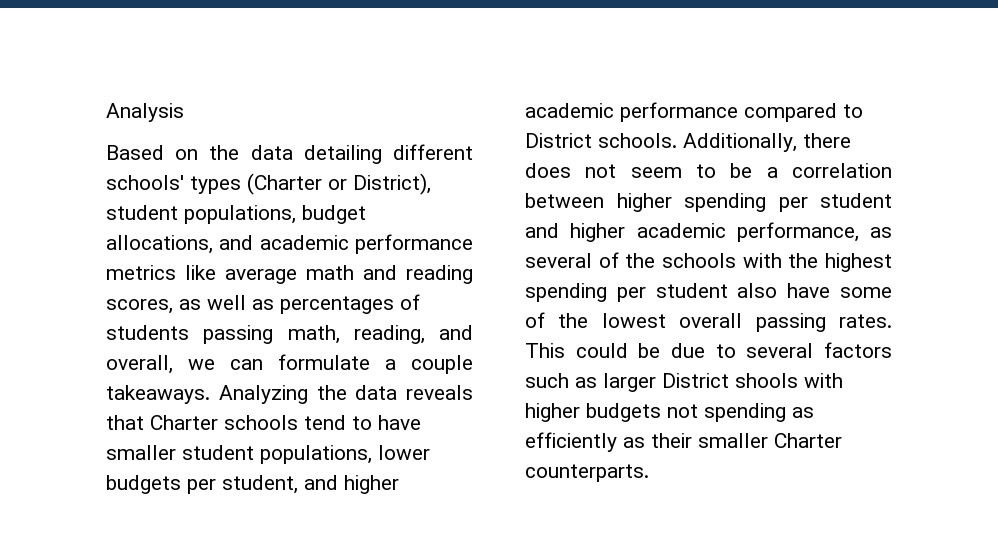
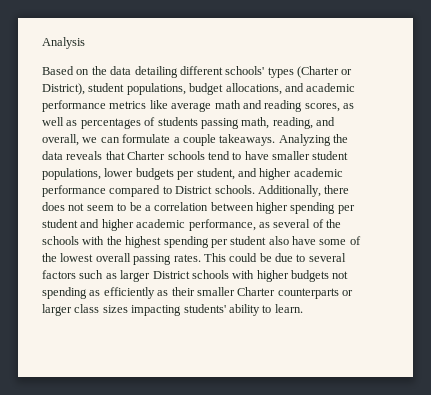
- This could be due to several factors such as larger District shools with higher budgets not spending as efficiently as their smaller Charter counterparts.
+ This could be due to several factors such as larger District schools with higher budgets not spending as efficiently as their smaller Charter counterparts or larger class sizes impacting students' ability to learn.

